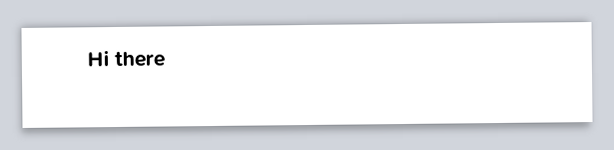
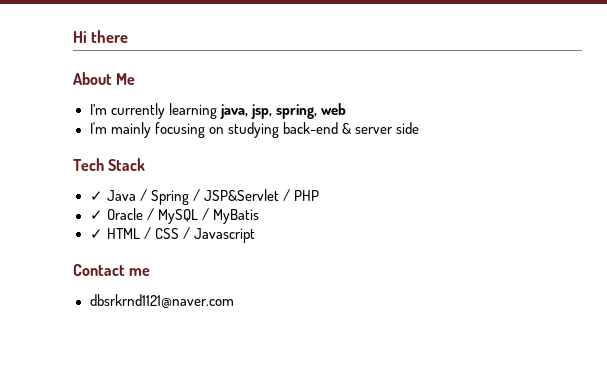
+ About Me
+ I’m currently learning java, jsp, spring, web
+ I'm mainly focusing on studying back-end & server side
+ Tech Stack
+ ✓ Java / Spring / JSP&Servlet / PHP
+ ✓ Oracle / MySQL / MyBatis
+ ✓ HTML / CSS / Javascript
+ Contact me
+ dbsrkrnd1121@naver.com

